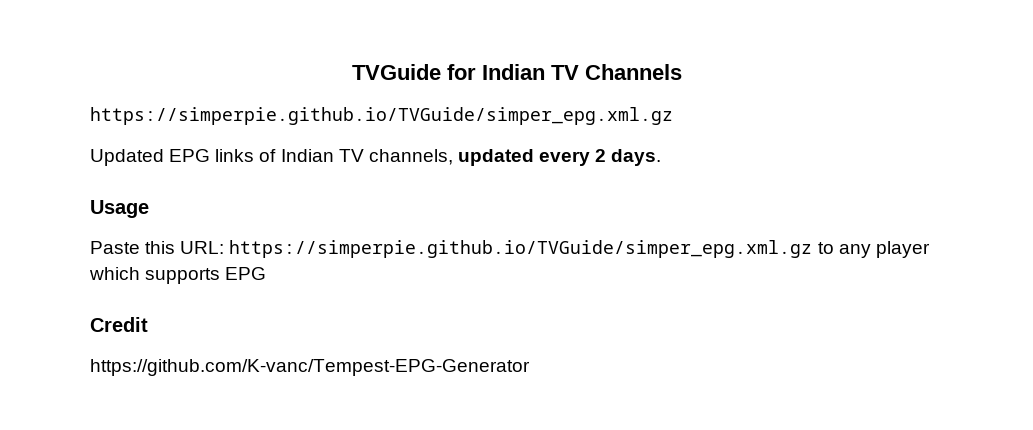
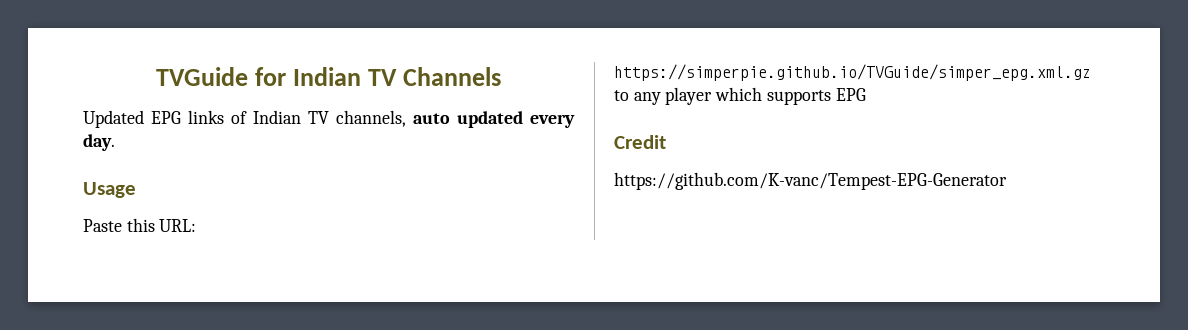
  TVGuide for Indian TV Channels
- https://simperpie.github.io/TVGuide/simper_epg.xml.gz
- Updated EPG links of Indian TV channels, updated every 2 days.
+ Updated EPG links of Indian TV channels, auto updated every day.

